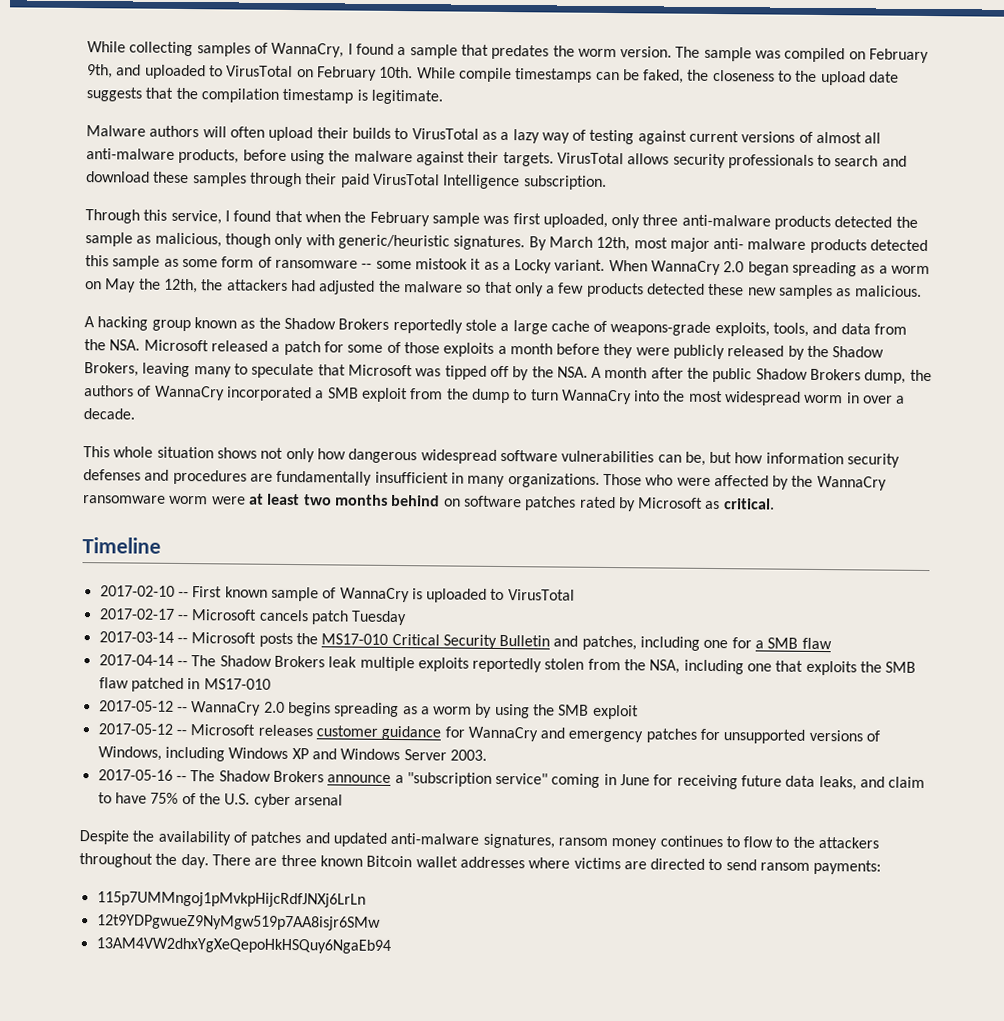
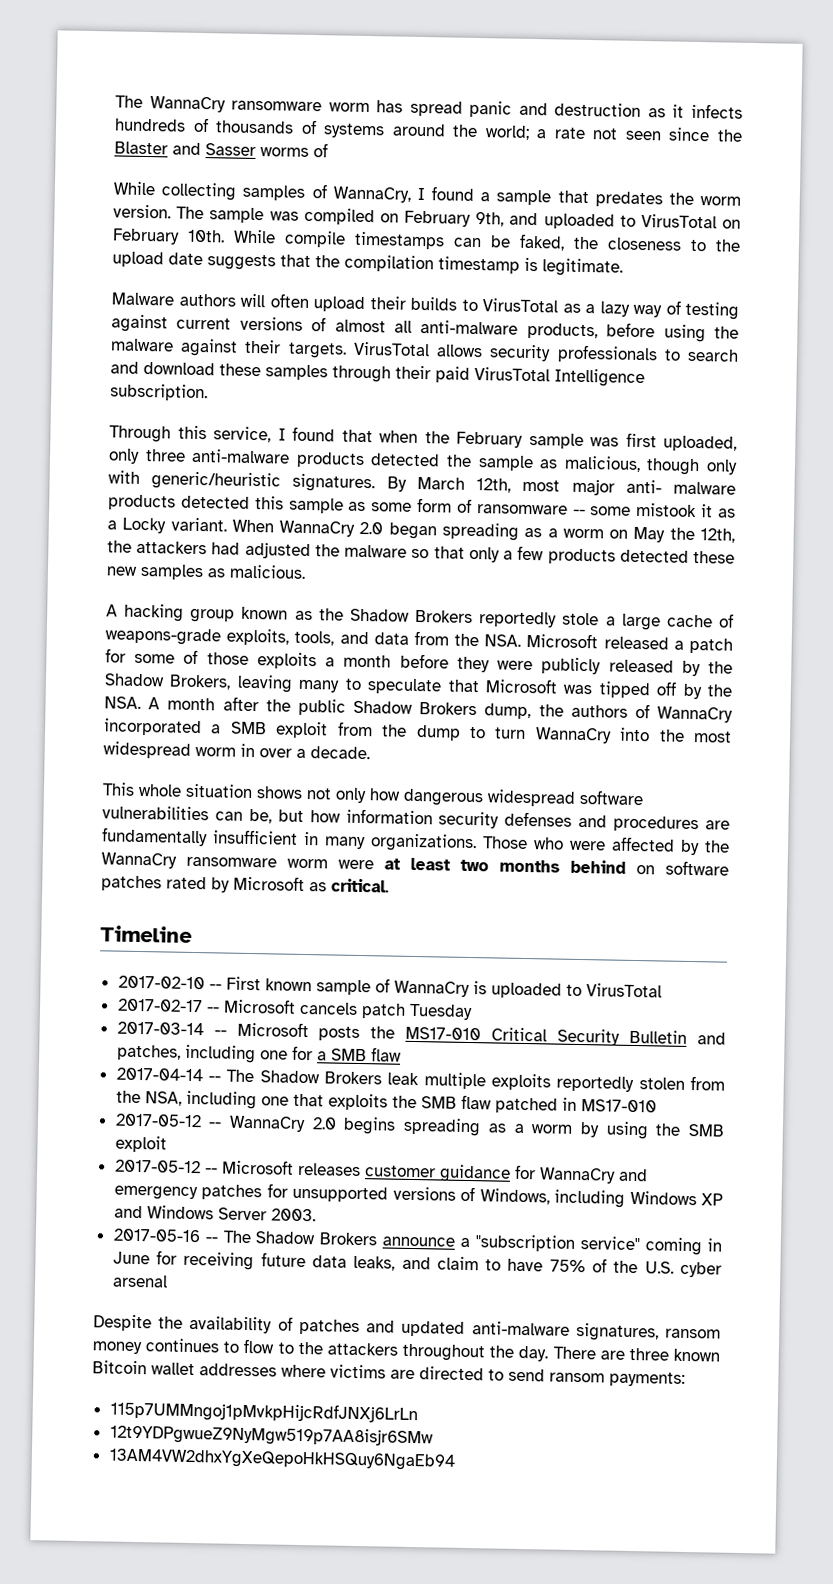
+ The WannaCry ransomware worm has spread panic and destruction as it infects hundreds of thousands of systems around the world; a rate not seen since the Blaster and Sasser worms of

